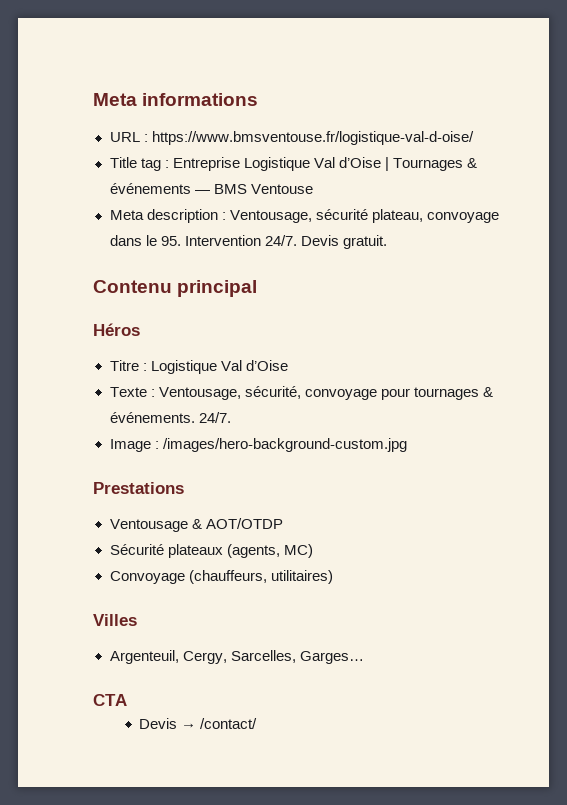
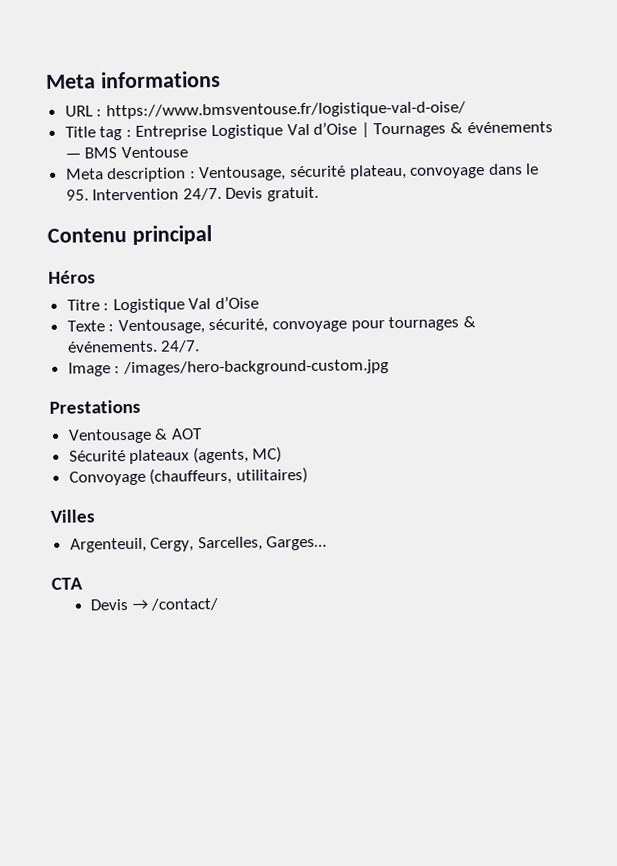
- Ventousage & AOT/OTDP
+ Ventousage & AOT

